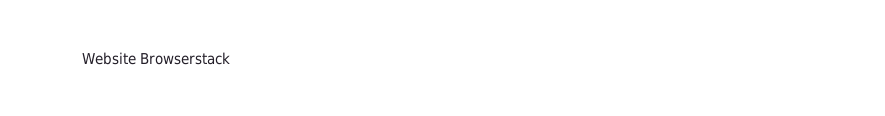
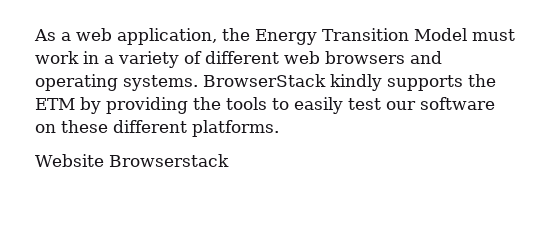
+ As a web application, the Energy Transition Model must work in a variety of different web browsers and operating systems. BrowserStack kindly supports the ETM by providing the tools to easily test our software on these different platforms.

